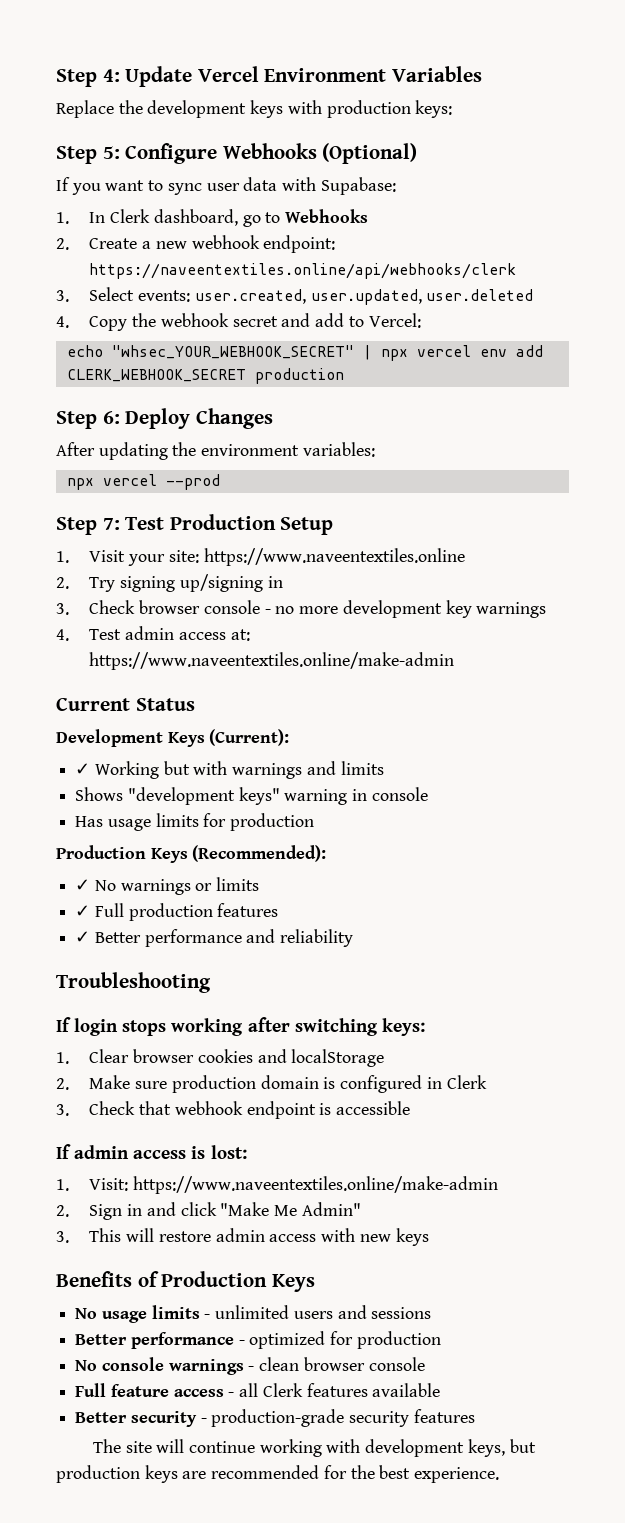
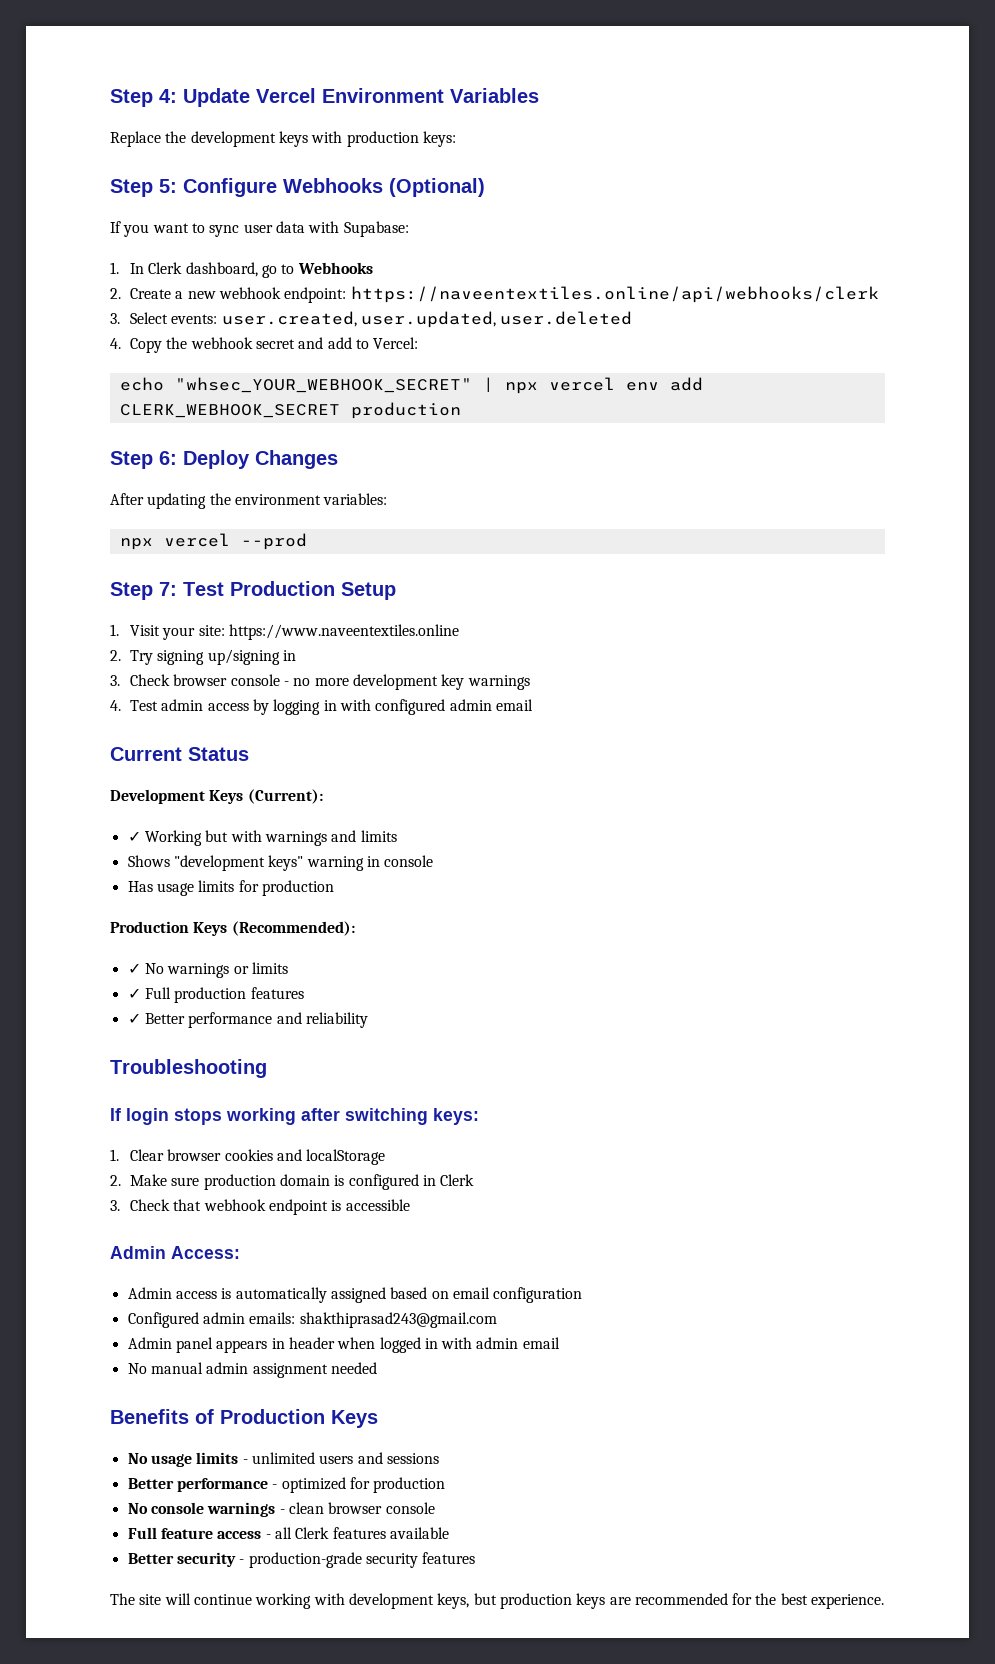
- 4. Test admin access at: https://www.naveentextiles.online/make-admin
+ 4. Test admin access by logging in with configured admin email
- If admin access is lost:
- 1. Visit: https://www.naveentextiles.online/make-admin
- 2. Sign in and click "Make Me Admin"
- 3. This will restore admin access with new keys
+ Admin Access:
+ Admin access is automatically assigned based on email configuration
+ Configured admin emails: shakthiprasad243@gmail.com
+ Admin panel appears in header when logged in with admin email
+ No manual admin assignment needed

